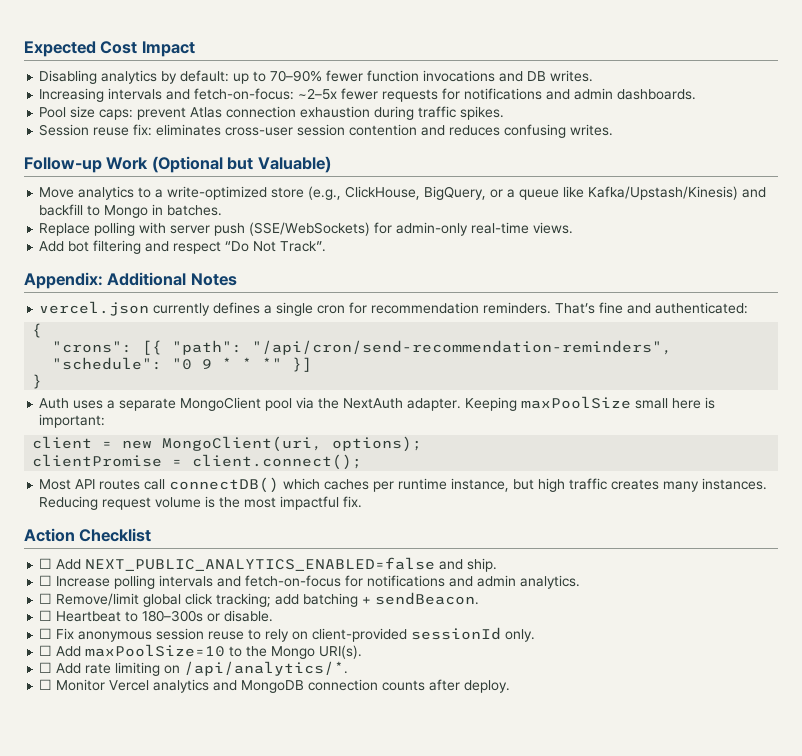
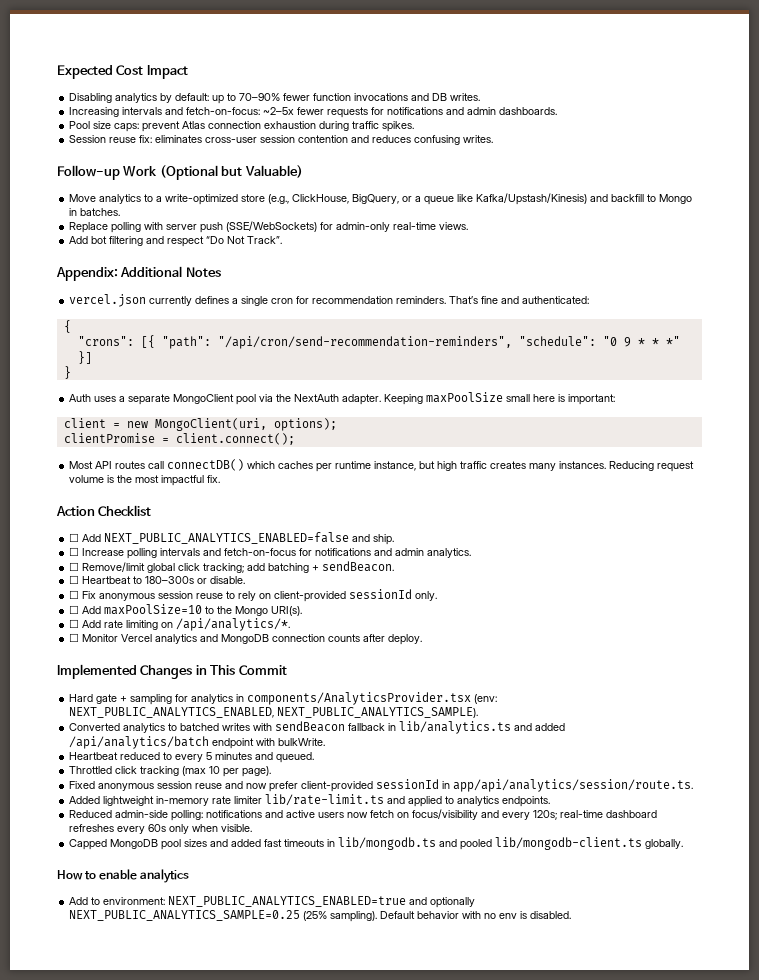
+ Implemented Changes in This Commit
+ Hard gate + sampling for analytics in components/AnalyticsProvider.tsx (env: NEXT_PUBLIC_ANALYTICS_ENABLED, NEXT_PUBLIC_ANALYTICS_SAMPLE).
+ Converted analytics to batched writes with sendBeacon fallback in lib/analytics.ts and added /api/analytics/batch endpoint with bulkWrite.
+ Heartbeat reduced to every 5 minutes and queued.
+ Throttled click tracking (max 10 per page).
+ Fixed anonymous session reuse and now prefer client-provided sessionId in app/api/analytics/session/route.ts.
+ Added lightweight in-memory rate limiter lib/rate-limit.ts and applied to analytics endpoints.
+ Reduced admin-side polling: notifications and active users now fetch on focus/visibility and every 120s; real-time dashboard refreshes every 60s only when visible.
+ Capped MongoDB pool sizes and added fast timeouts in lib/mongodb.ts and pooled lib/mongodb-client.ts globally.
+ How to enable analytics
+ Add to environment: NEXT_PUBLIC_ANALYTICS_ENABLED=true and optionally NEXT_PUBLIC_ANALYTICS_SAMPLE=0.25 (25% sampling). Default behavior with no env is disabled.

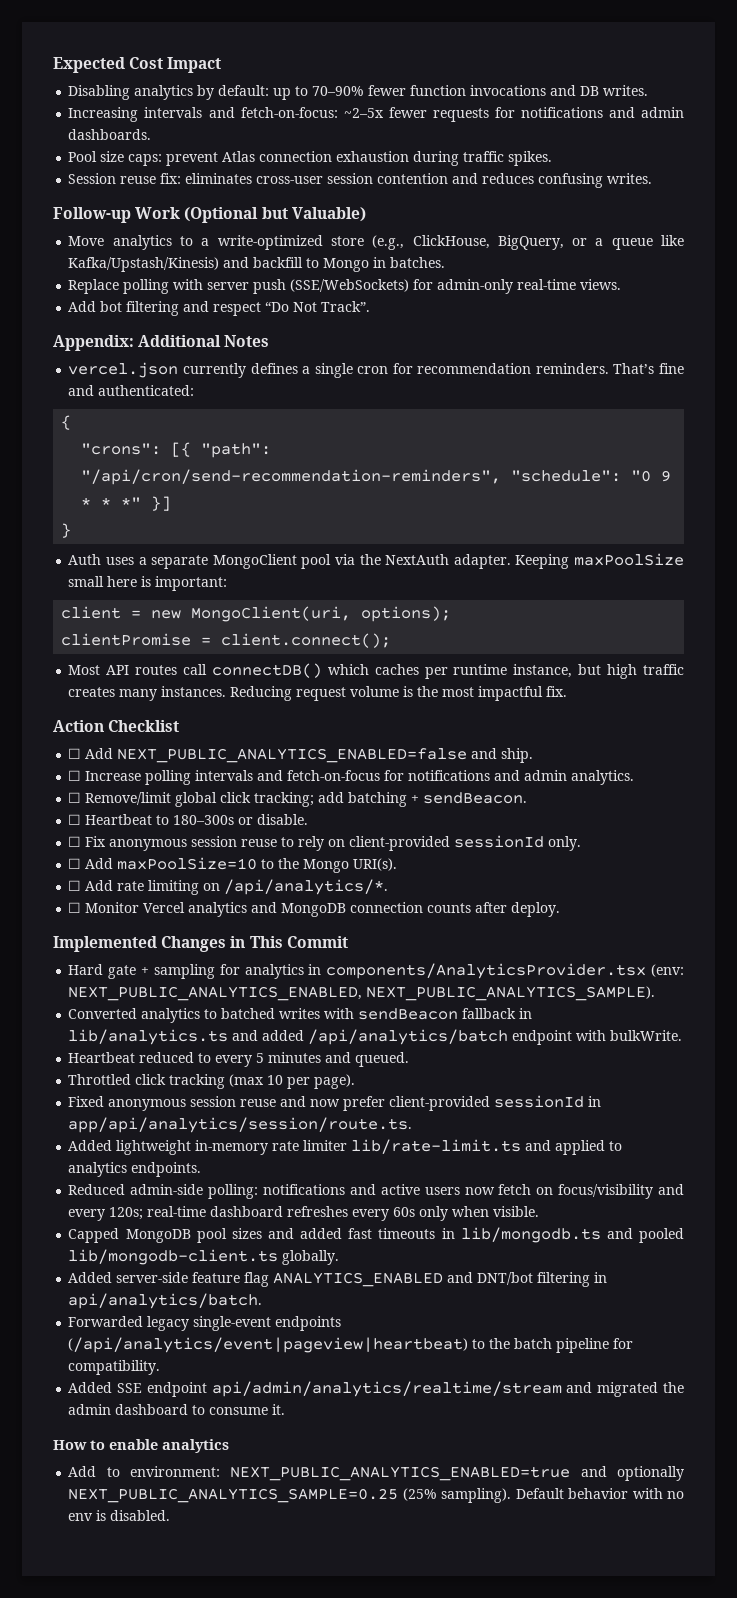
+ Added server-side feature flag ANALYTICS_ENABLED and DNT/bot filtering in api/analytics/batch.
+ Forwarded legacy single-event endpoints (/api/analytics/event|pageview|heartbeat) to the batch pipeline for compatibility.
+ Added SSE endpoint api/admin/analytics/realtime/stream and migrated the admin dashboard to consume it.

